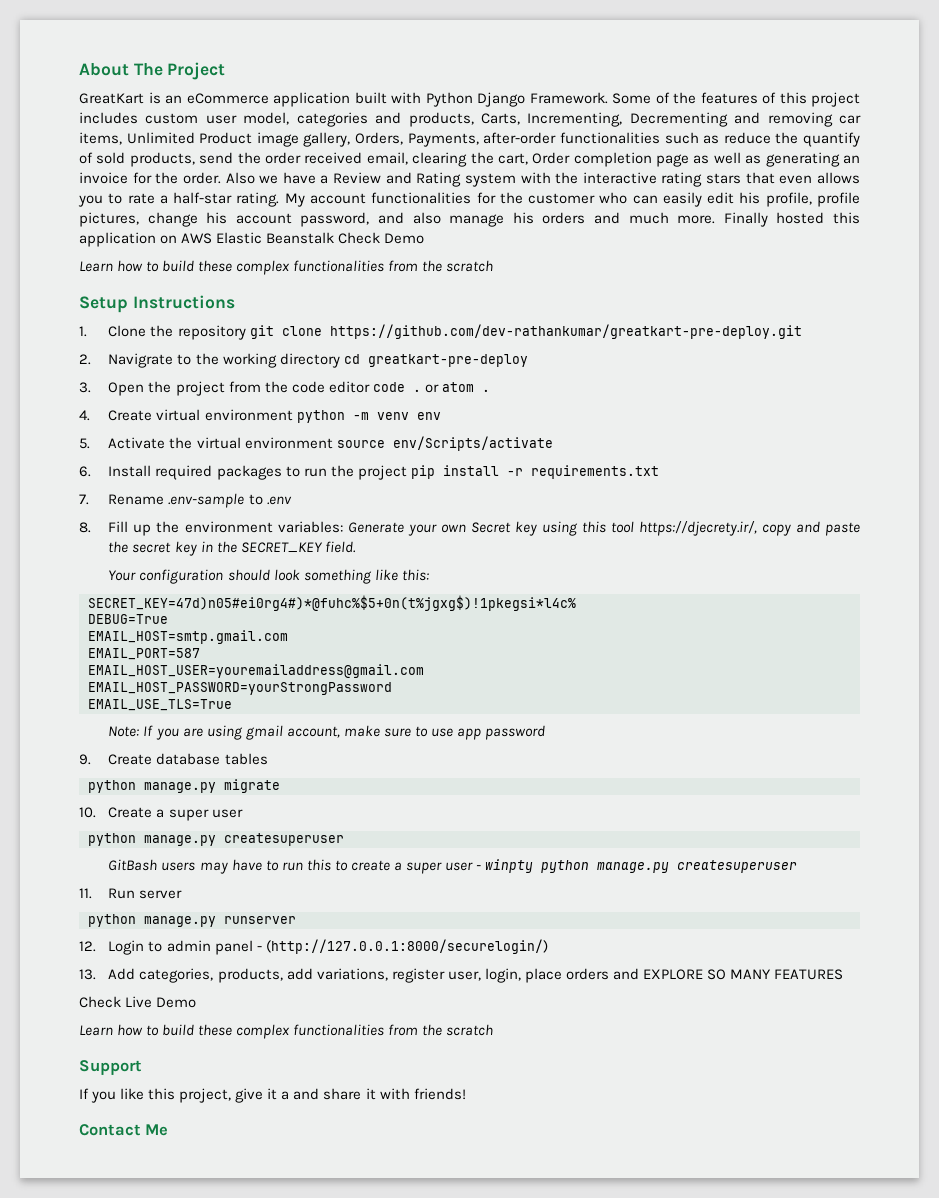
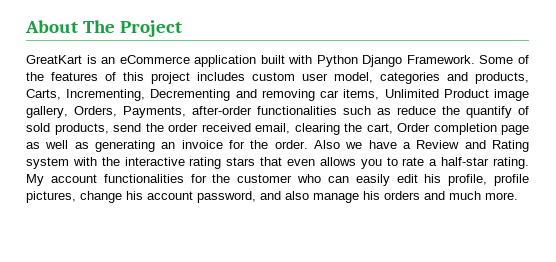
- Finally hosted this application on AWS Elastic Beanstalk Check Demo
- Learn how to build these complex functionalities from the scratch
- Setup Instructions
- 1. Clone the repository git clone https://github.com/dev-rathankumar/greatkart-pre-deploy.git
- 2. Navigrate to the working directory cd greatkart-pre-deploy
- 3. Open the project from the code editor code . or atom .
- 4. Create virtual environment python -m venv env
- 5. Activate the virtual environment source env/Scripts/activate
- 6. Install required packages to run the project pip install -r requirements.txt
- 7. Rename .env-sample to .env
- 8. Fill up the environment variables: Generate your own Secret key using this tool https://djecrety.ir/, copy and paste the secret key in the SECRET_KEY field.
- Your configuration should look something like this:
- SECRET_KEY=47d)n05#ei0rg4#)*@fuhc%$5+0n(t%jgxg$)!1pkegsi*l4c%
- DEBUG=True
- EMAIL_HOST=smtp.gmail.com
- EMAIL_PORT=587
- EMAIL_HOST_USER=youremailaddress@gmail.com
- EMAIL_HOST_PASSWORD=yourStrongPassword
- EMAIL_USE_TLS=True
- Note: If you are using gmail account, make sure to use app password
- 9. Create database tables
- python manage.py migrate
- 10. Create a super user
- python manage.py createsuperuser
- GitBash users may have to run this to create a super user - winpty python manage.py createsuperuser
- 11. Run server
- python manage.py runserver
- 12. Login to admin panel - (http://127.0.0.1:8000/securelogin/)
- 13. Add categories, products, add variations, register user, login, place orders and EXPLORE SO MANY FEATURES
- Check Live Demo
- Learn how to build these complex functionalities from the scratch
- Support
- If you like this project, give it a and share it with friends!
- Contact Me

